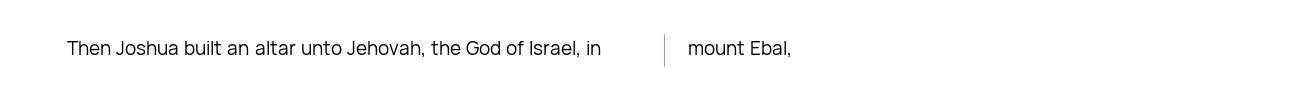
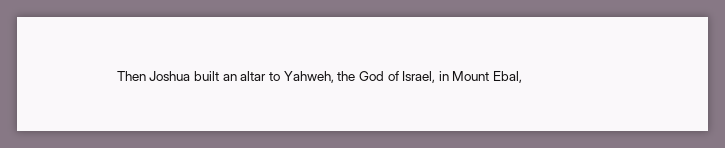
- Then Joshua built an altar unto Jehovah, the God of Israel, in mount Ebal,
+ Then Joshua built an altar to Yahweh, the God of Israel, in Mount Ebal,

